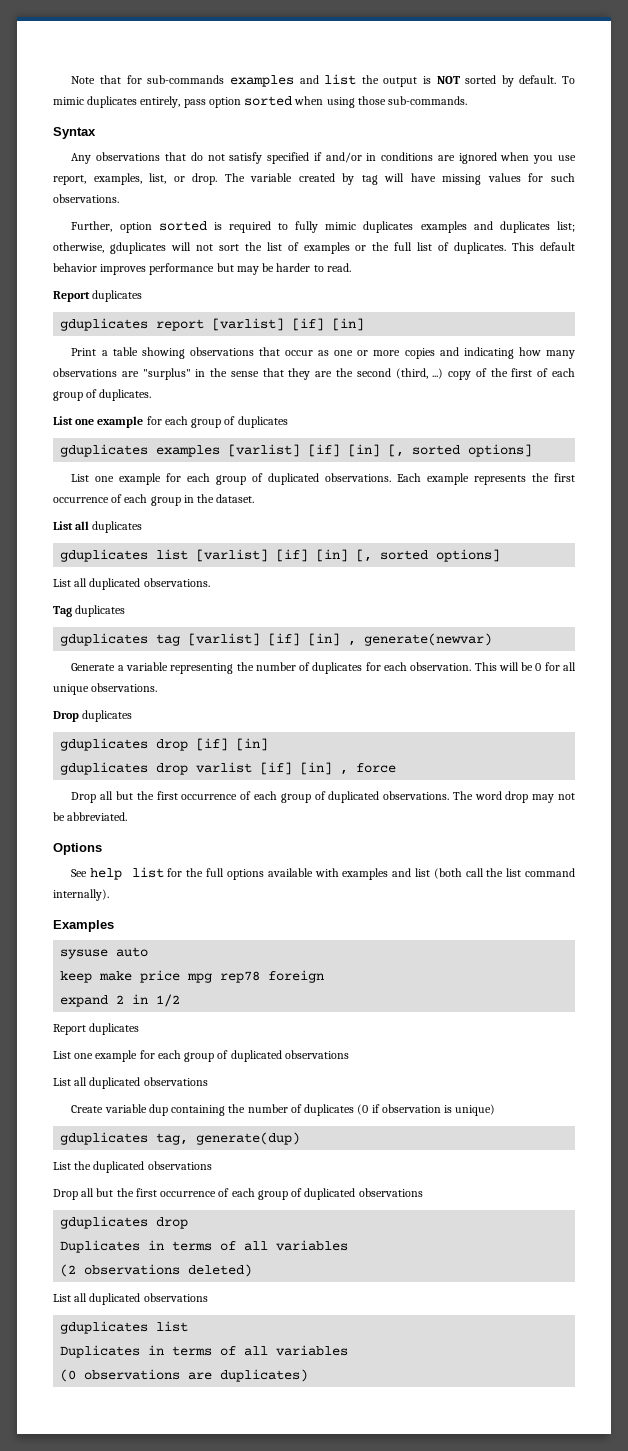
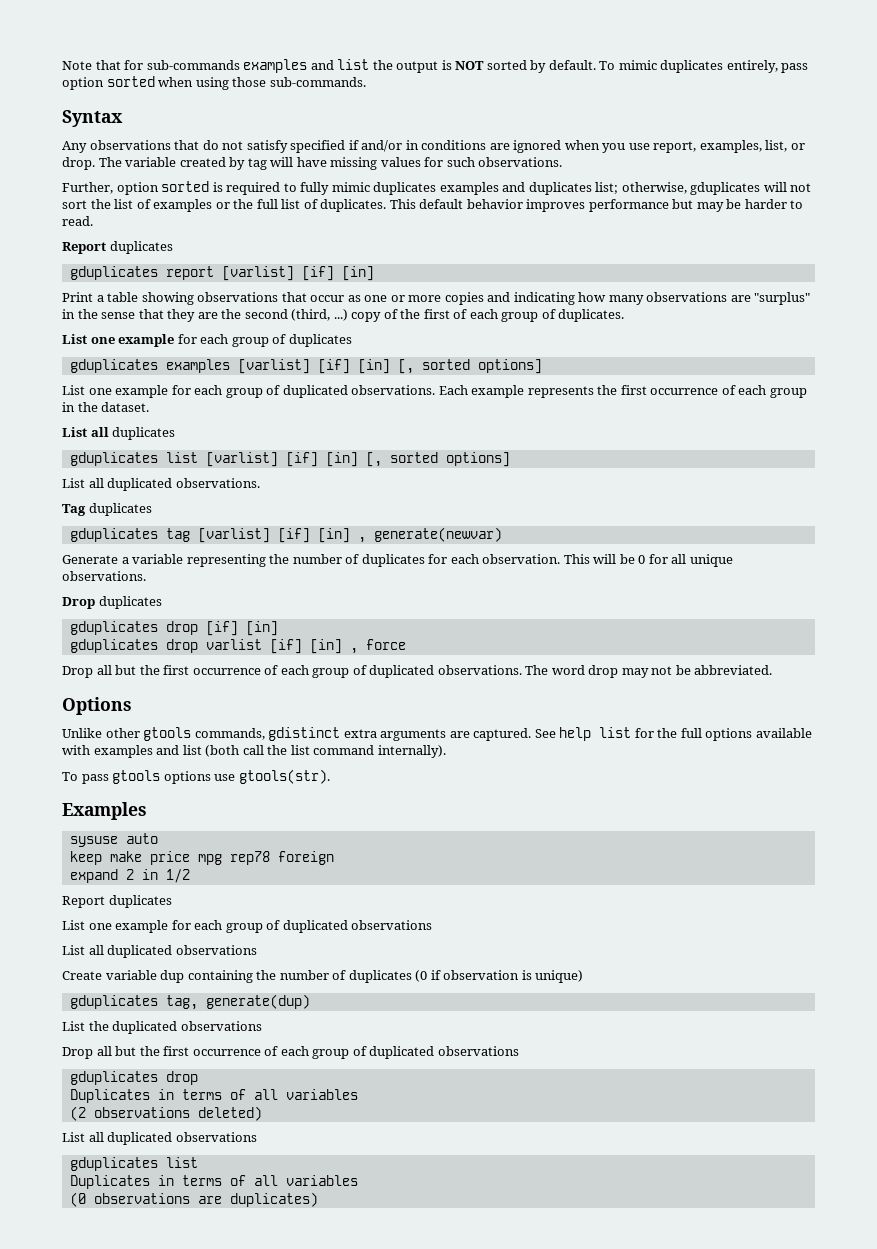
+ Unlike other gtools commands, gdistinct extra arguments are captured.
+ To pass gtools options use gtools(str).

